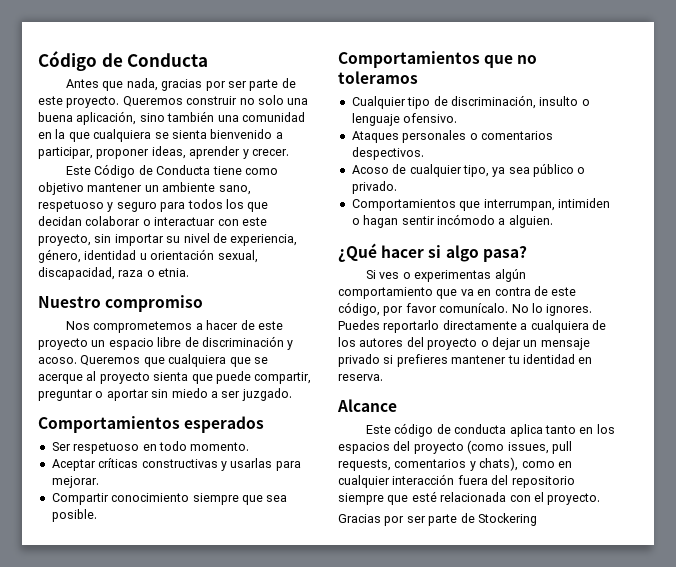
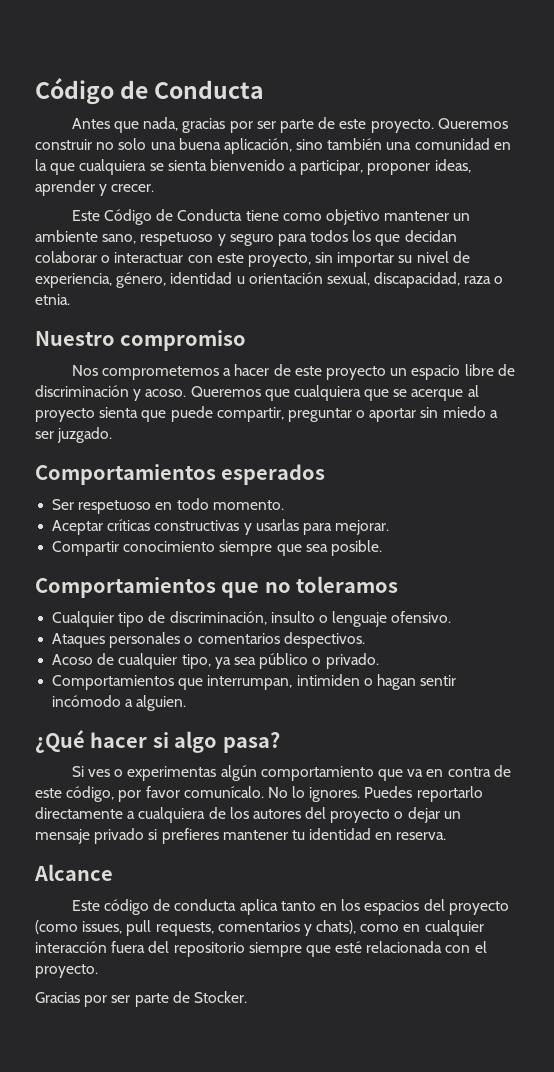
- Gracias por ser parte de Stockering
+ Gracias por ser parte de Stocker.

